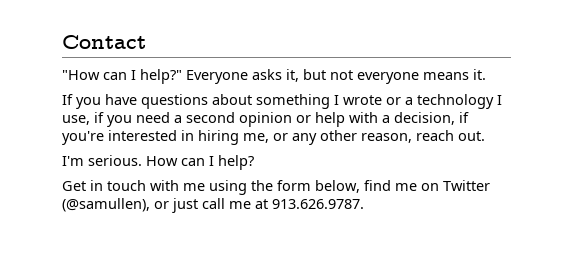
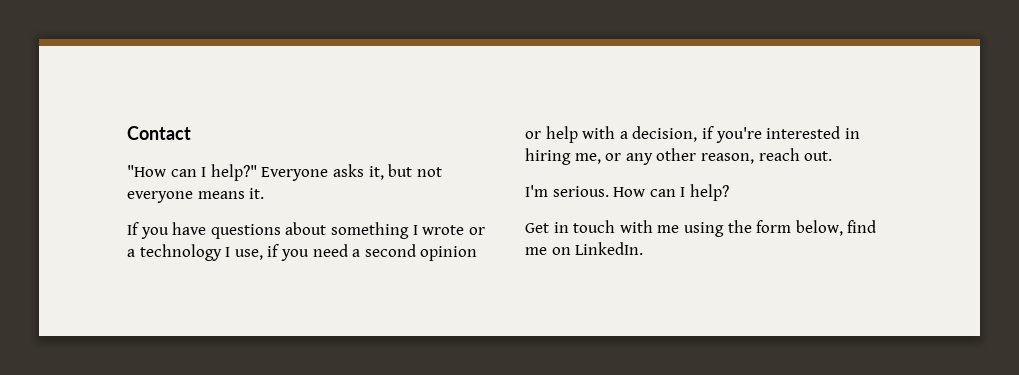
- Get in touch with me using the form below, find me on Twitter (@samullen), or just call me at 913.626.9787.
+ Get in touch with me using the form below, find me on LinkedIn.

